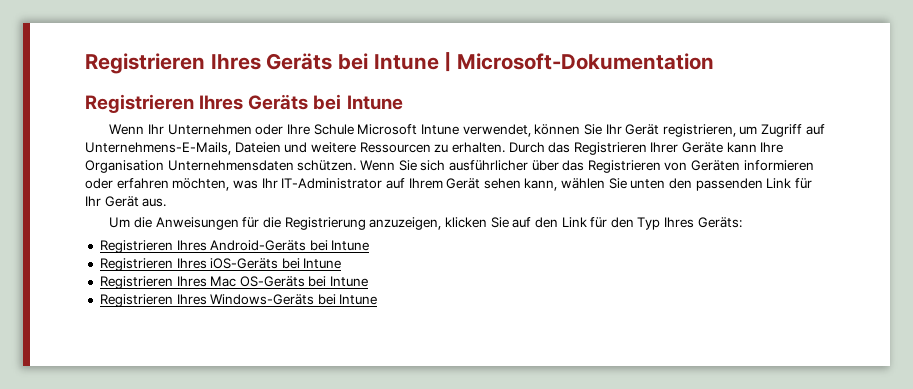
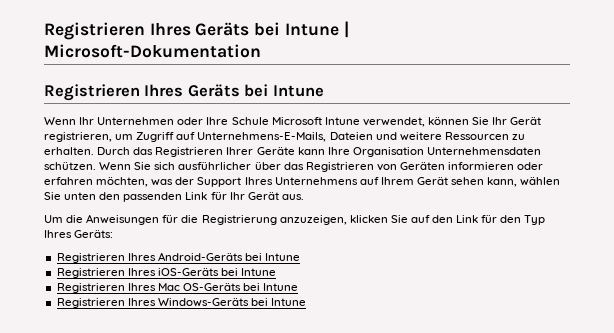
- Wenn Sie sich ausführlicher über das Registrieren von Geräten informieren oder erfahren möchten, was Ihr IT-Administrator auf Ihrem Gerät sehen kann, wählen Sie unten den passenden Link für Ihr Gerät aus.
+ Wenn Sie sich ausführlicher über das Registrieren von Geräten informieren oder erfahren möchten, was der Support Ihres Unternehmens auf Ihrem Gerät sehen kann, wählen Sie unten den passenden Link für Ihr Gerät aus.

